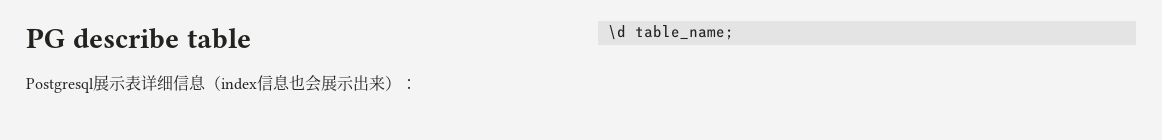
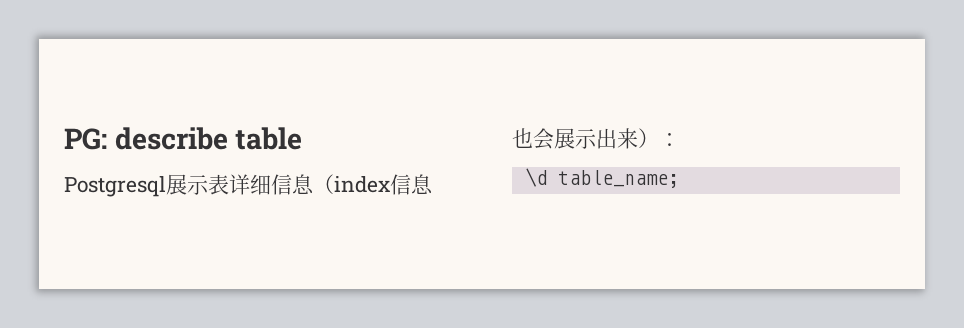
- PG describe table
+ PG: describe table

